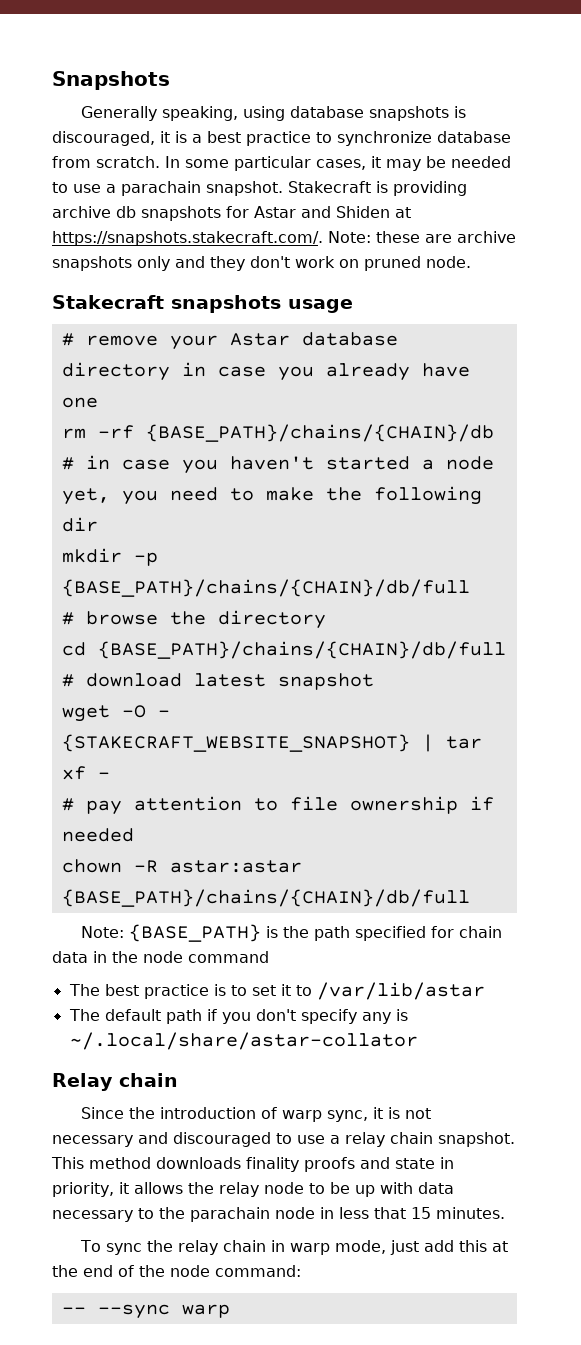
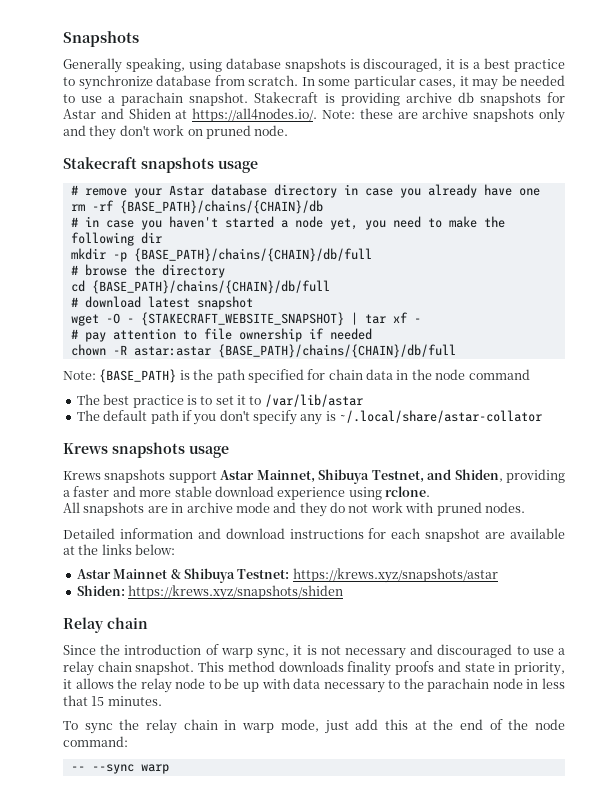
- Stakecraft is providing archive db snapshots for Astar and Shiden at https://snapshots.stakecraft.com/. Note: these are archive snapshots only and they don't work on pruned node.
+ Stakecraft is providing archive db snapshots for Astar and Shiden at https://all4nodes.io/. Note: these are archive snapshots only and they don't work on pruned node.
+ Krews snapshots usage
+ Krews snapshots support Astar Mainnet, Shibuya Testnet, and Shiden, providing a faster and more stable download experience using rclone.
+ All snapshots are in archive mode and they do not work with pruned nodes.
+ Detailed information and download instructions for each snapshot are available at the links below:
+ Astar Mainnet & Shibuya Testnet: https://krews.xyz/snapshots/astar
+ Shiden: https://krews.xyz/snapshots/shiden

